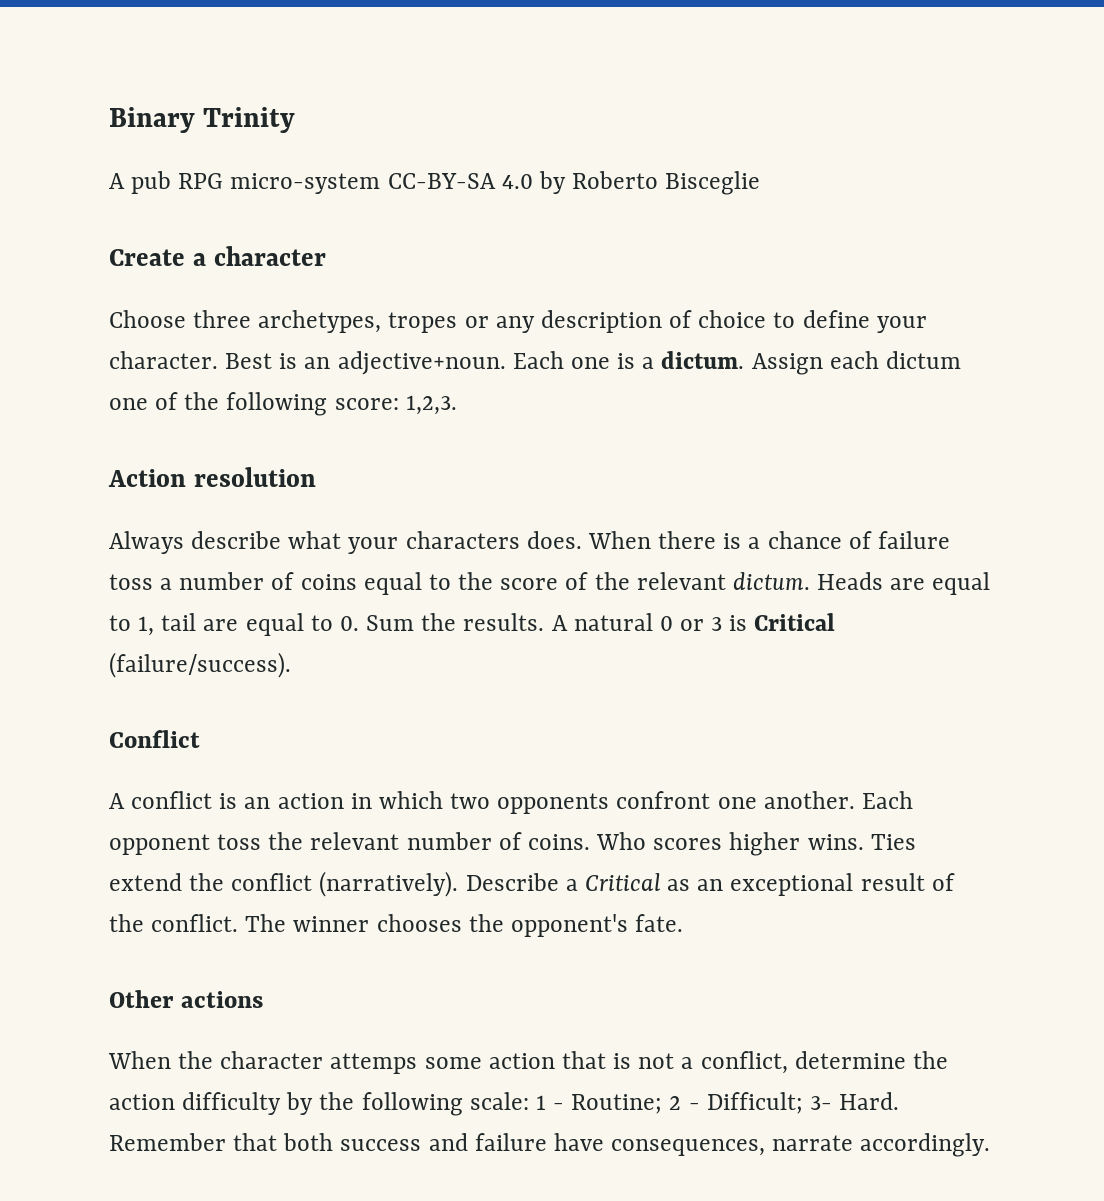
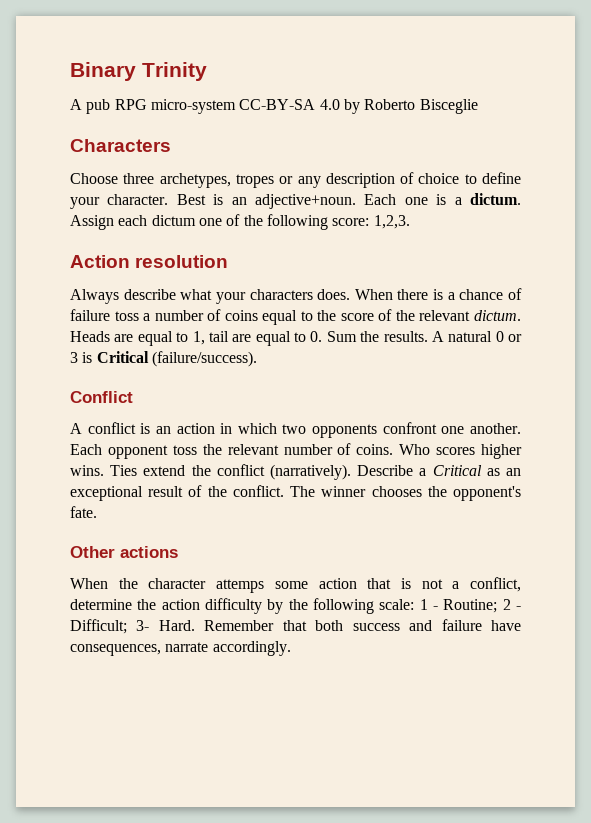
- Create a character
+ Characters

